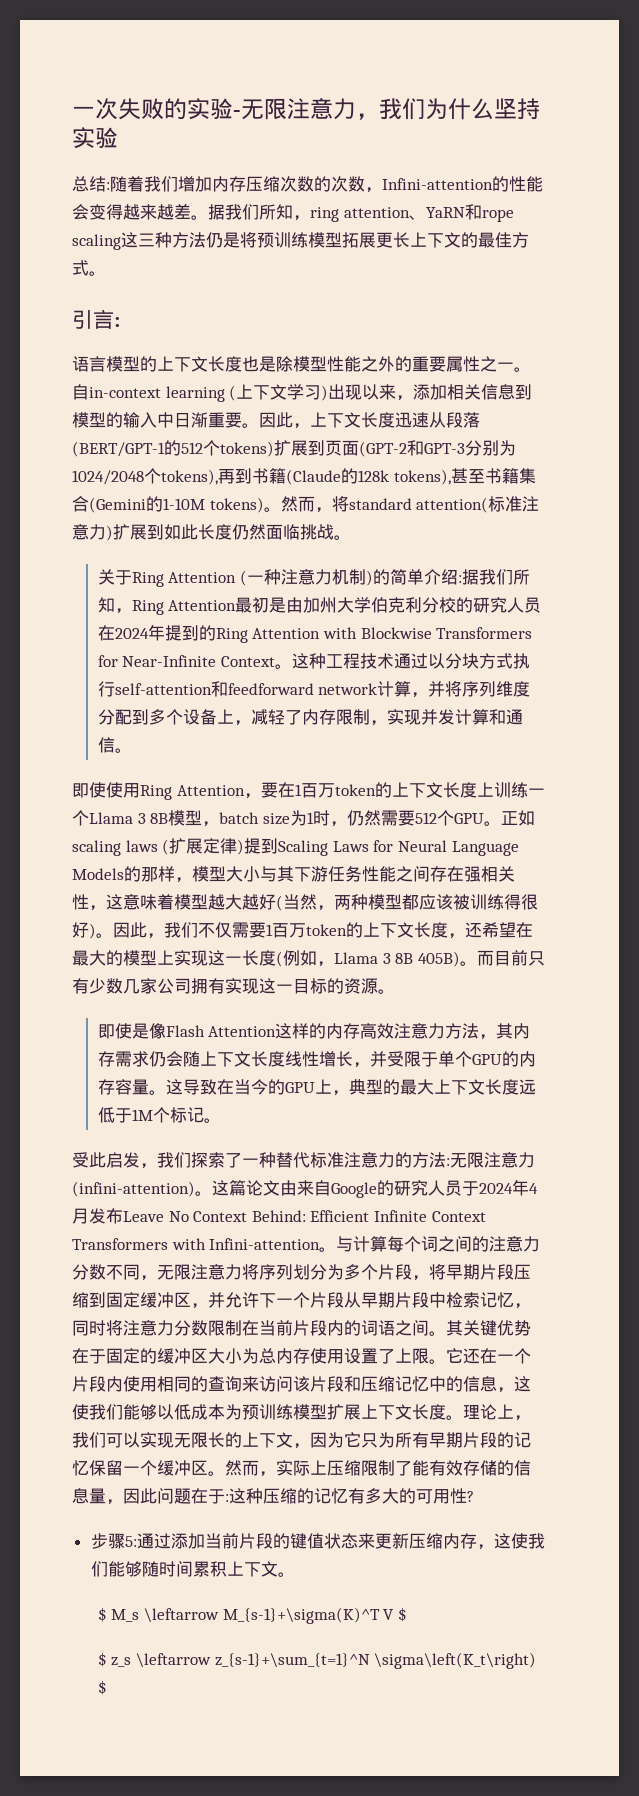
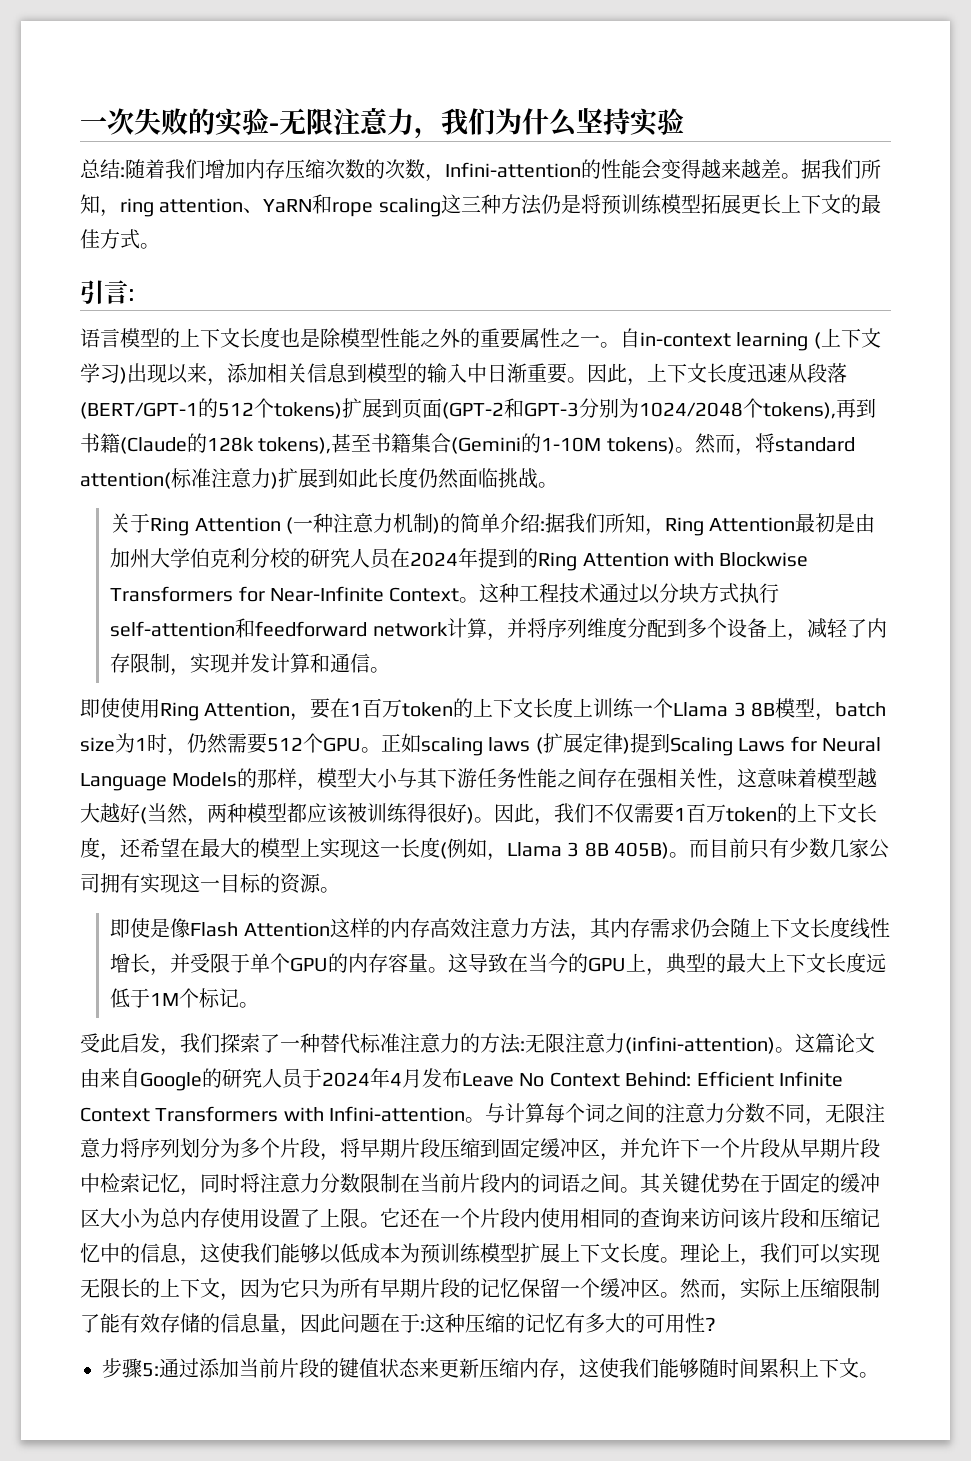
- $ M_s \leftarrow M_{s-1}+\sigma(K)^T V $
- $ z_s \leftarrow z_{s-1}+\sum_{t=1}^N \sigma\left(K_t\right) $

